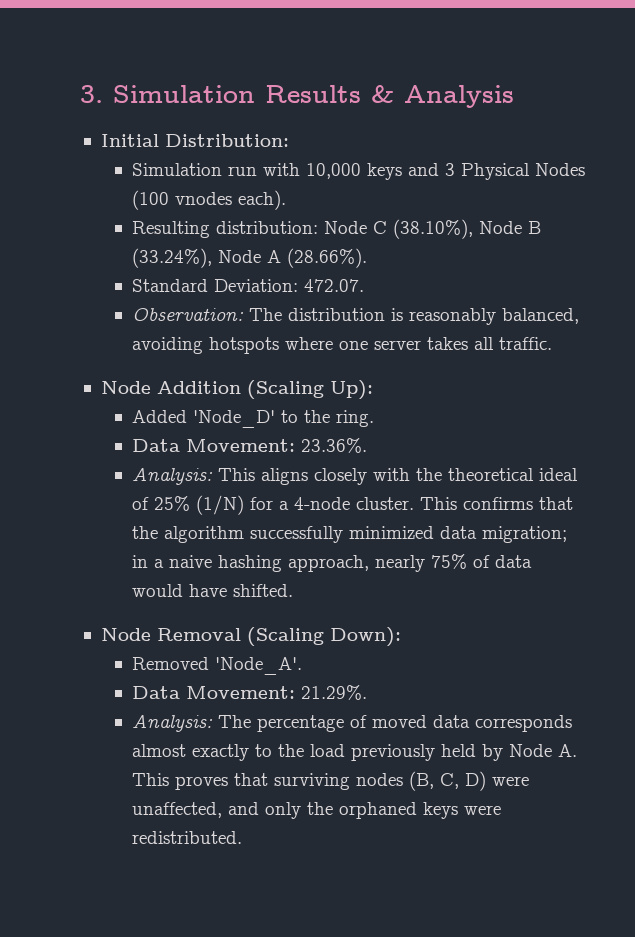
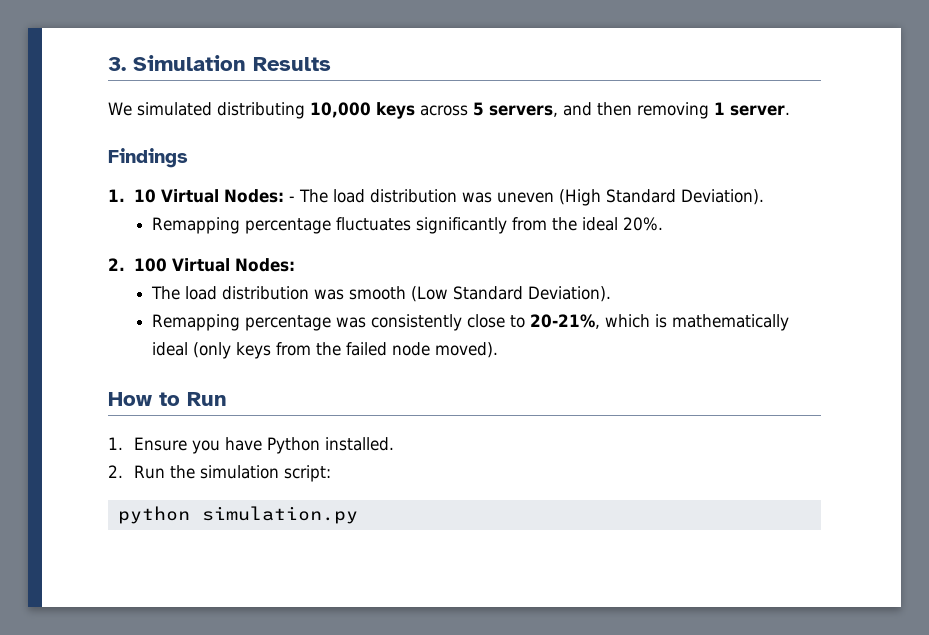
- 3. Simulation Results & Analysis
- Initial Distribution:
- Simulation run with 10,000 keys and 3 Physical Nodes (100 vnodes each).
- Resulting distribution: Node C (38.10%), Node B (33.24%), Node A (28.66%).
- Standard Deviation: 472.07.
- Observation: The distribution is reasonably balanced, avoiding hotspots where one server takes all traffic.
- Node Addition (Scaling Up):
- Added 'Node_D' to the ring.
- Data Movement: 23.36%.
- Analysis: This aligns closely with the theoretical ideal of 25% (1/N) for a 4-node cluster. This confirms that the algorithm successfully minimized data migration; in a naive hashing approach, nearly 75% of data would have shifted.
- Node Removal (Scaling Down):
- Removed 'Node_A'.
- Data Movement: 21.29%.
- Analysis: The percentage of moved data corresponds almost exactly to the load previously held by Node A. This proves that surviving nodes (B, C, D) were unaffected, and only the orphaned keys were redistributed.
+ 3. Simulation Results
+ We simulated distributing 10,000 keys across 5 servers, and then removing 1 server.
+ Findings
+ 1. 10 Virtual Nodes: - The load distribution was uneven (High Standard Deviation).
+ Remapping percentage fluctuates significantly from the ideal 20%.
+ 2. 100 Virtual Nodes:
+ The load distribution was smooth (Low Standard Deviation).
+ Remapping percentage was consistently close to 20-21%, which is mathematically ideal (only keys from the failed node moved).
+ How to Run
+ 1. Ensure you have Python installed.
+ 2. Run the simulation script:
+ python simulation.py

